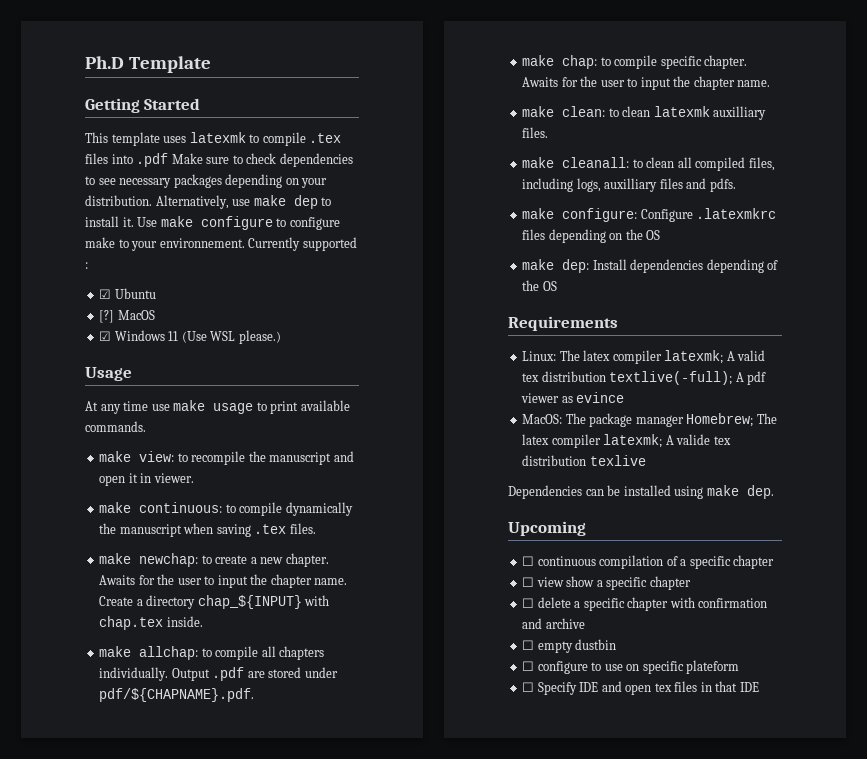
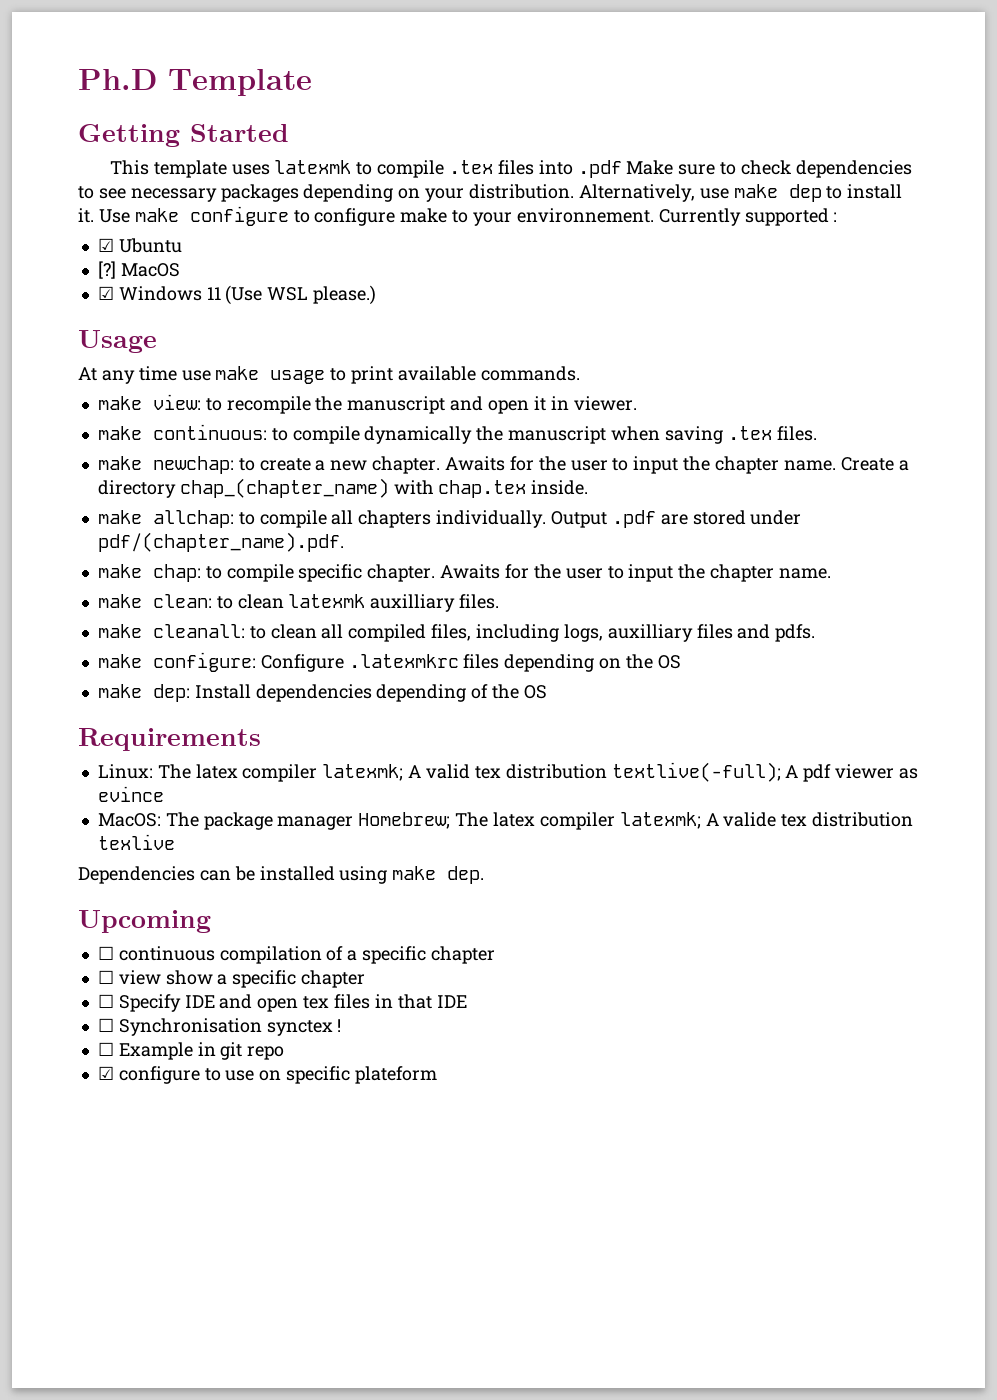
- Create a directory chap_${INPUT} with chap.tex inside.
+ Create a directory chap_(chapter_name) with chap.tex inside.
- Output .pdf are stored under pdf/${CHAPNAME}.pdf.
+ Output .pdf are stored under pdf/(chapter_name).pdf.
- ☐ delete a specific chapter with confirmation and archive
- ☐ empty dustbin
- ☐ configure to use on specific plateform
+ ☐ Synchronisation synctex !
+ ☐ Example in git repo
+ ☑ configure to use on specific plateform

